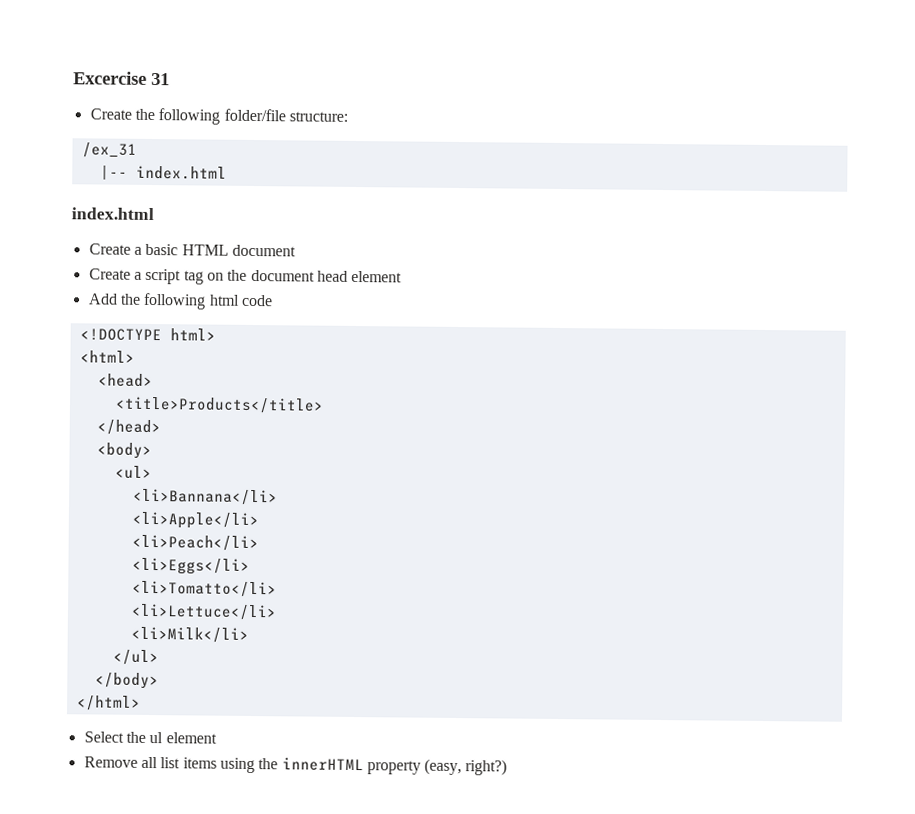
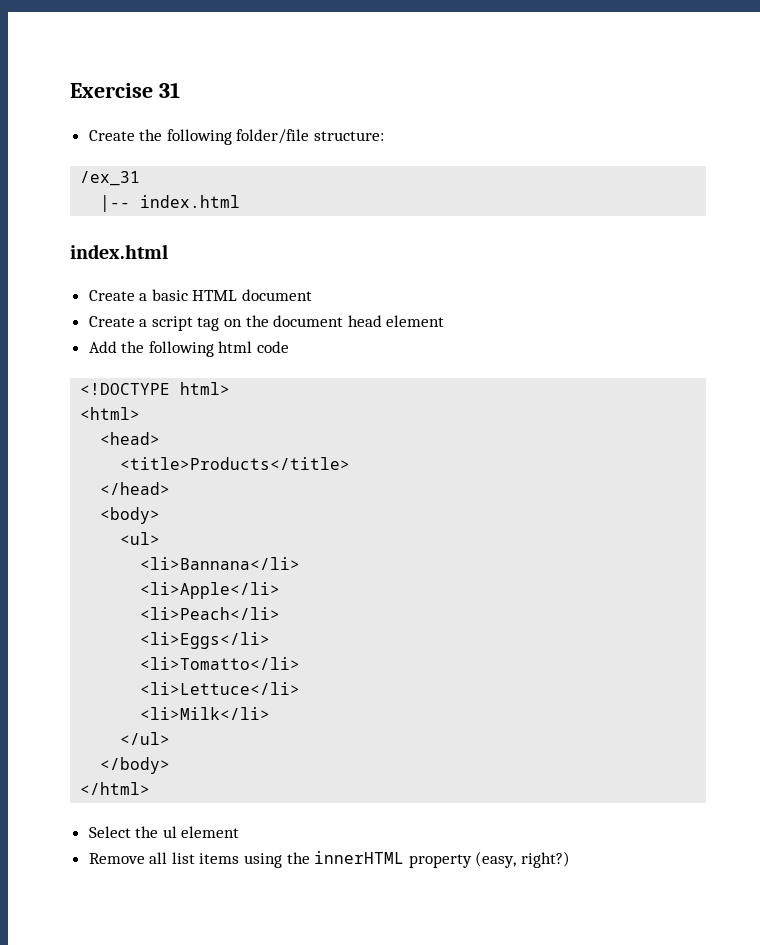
- Excercise 31
+ Exercise 31

